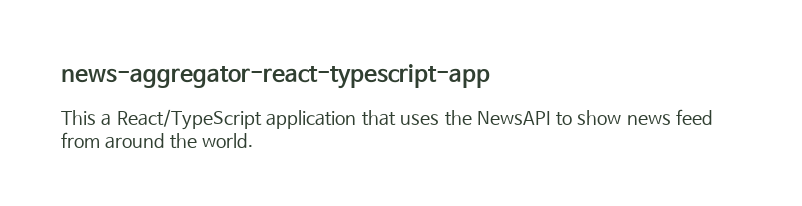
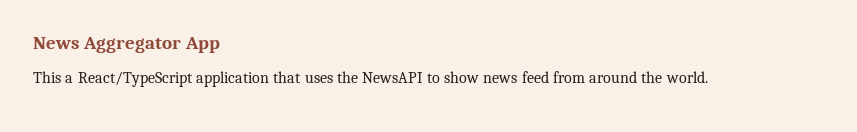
- news-aggregator-react-typescript-app
+ News Aggregator App

